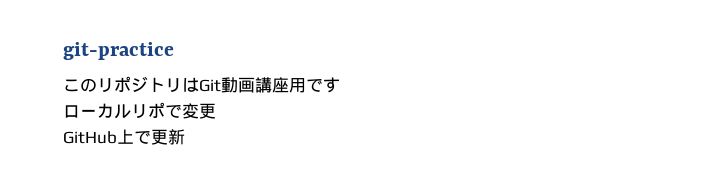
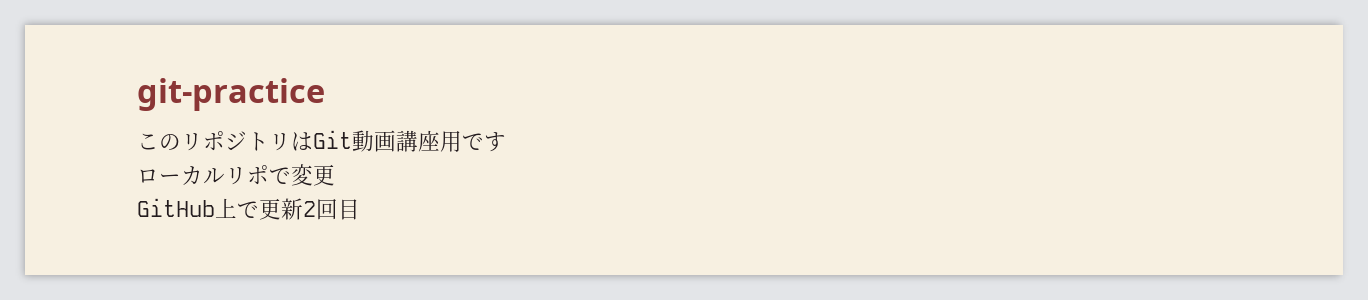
- GitHub上で更新
+ GitHub上で更新2回目

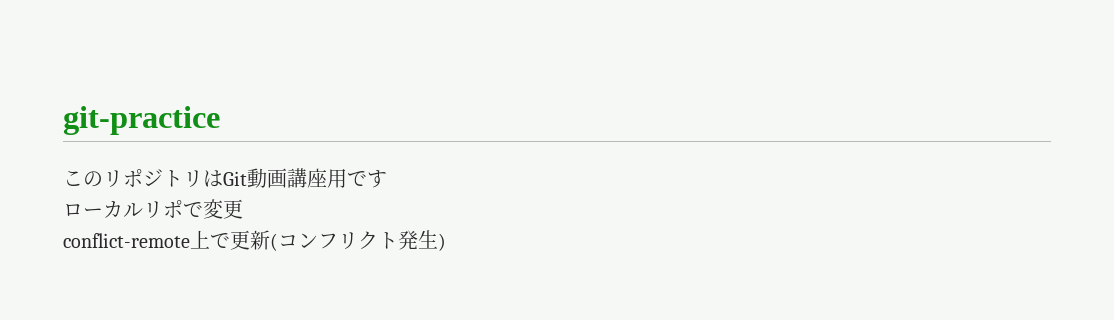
- GitHub上で更新2回目
+ conflict-remote上で更新(コンフリクト発生)

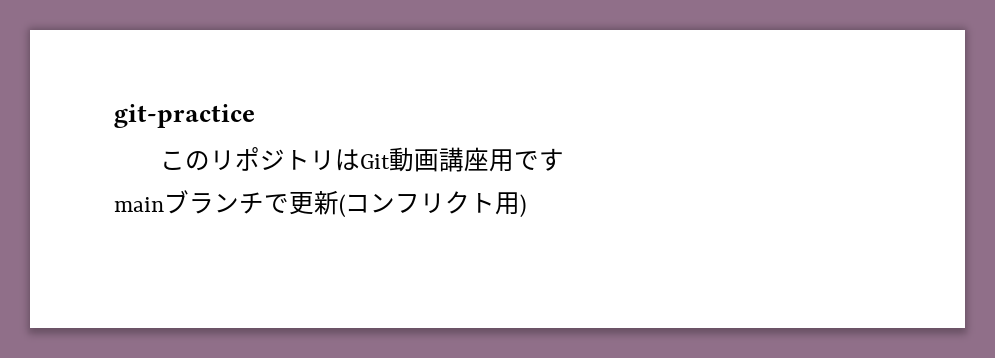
- ローカルリポで変更
- conflict-remote上で更新(コンフリクト発生)
+ mainブランチで更新(コンフリクト用)

